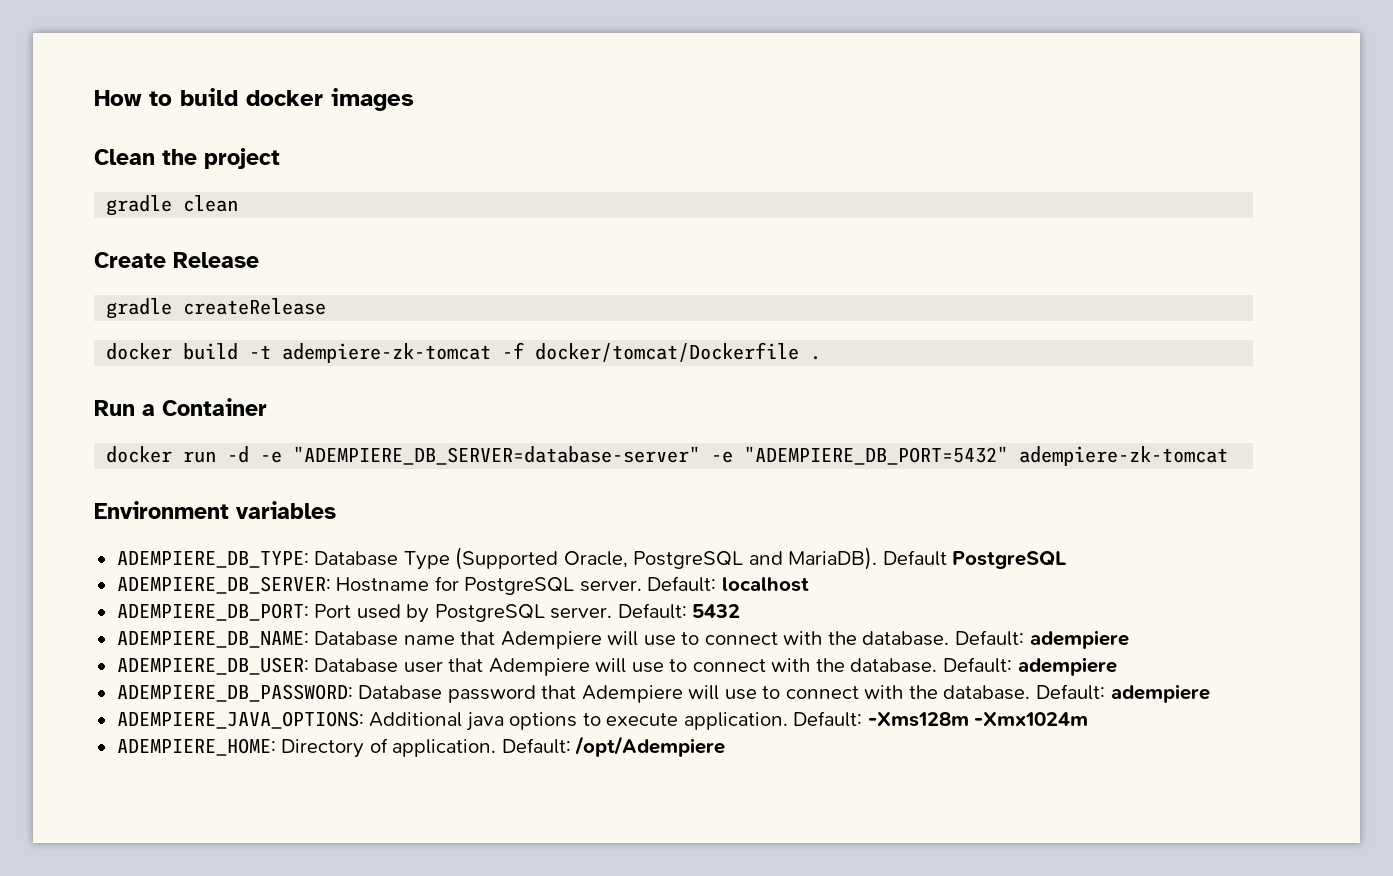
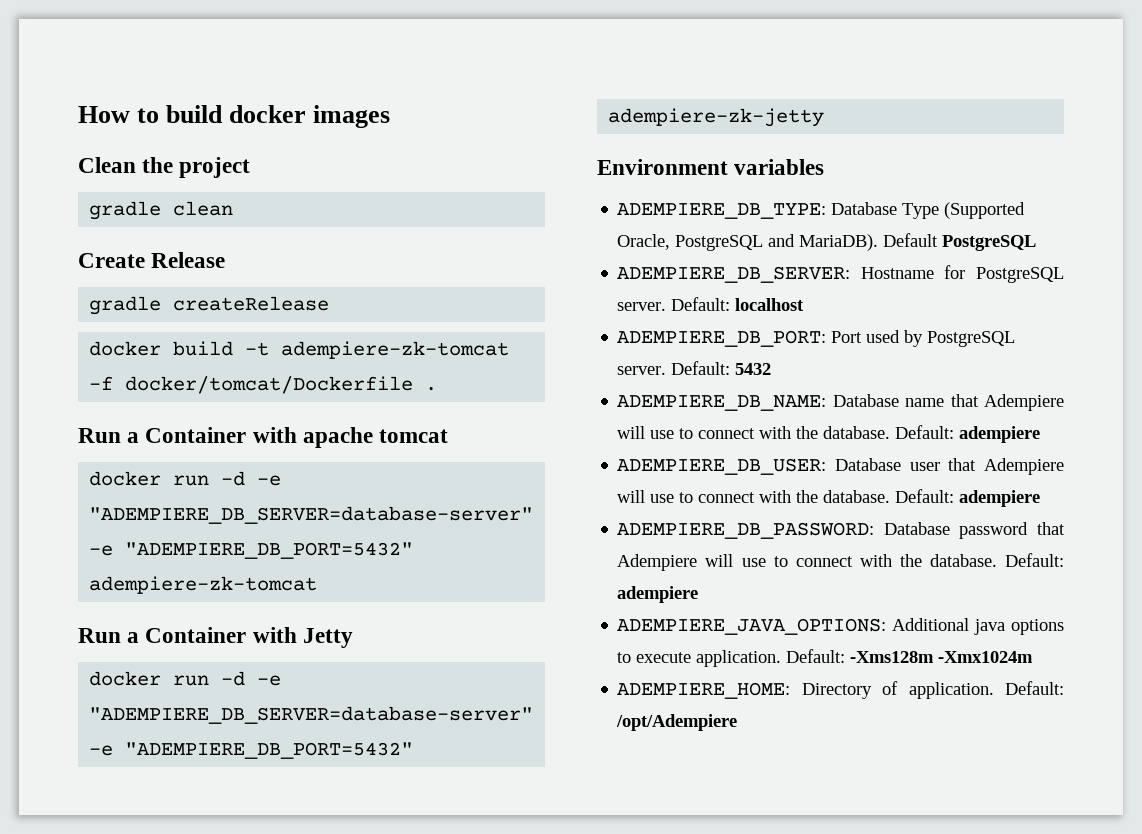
- Run a Container
+ Run a Container with apache tomcat
+ Run a Container with Jetty
+ docker run -d -e "ADEMPIERE_DB_SERVER=database-server" -e "ADEMPIERE_DB_PORT=5432" adempiere-zk-jetty

